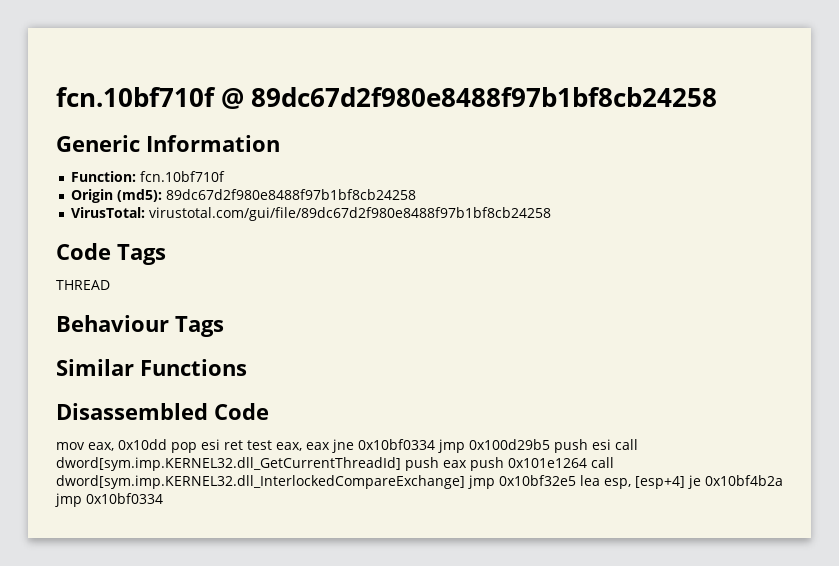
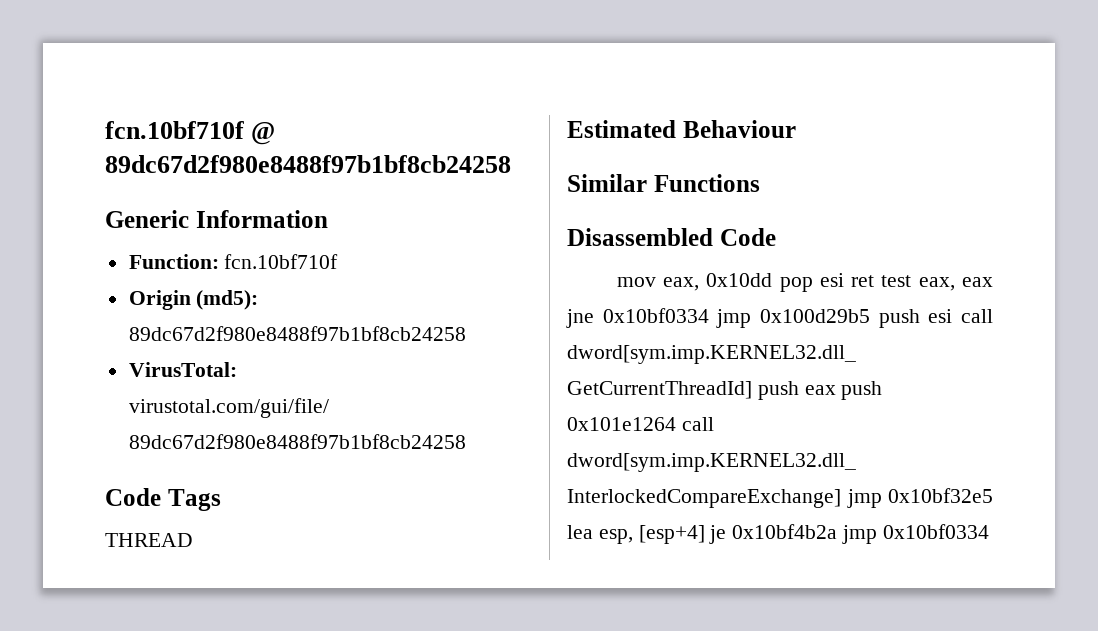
- Behaviour Tags
+ Estimated Behaviour

